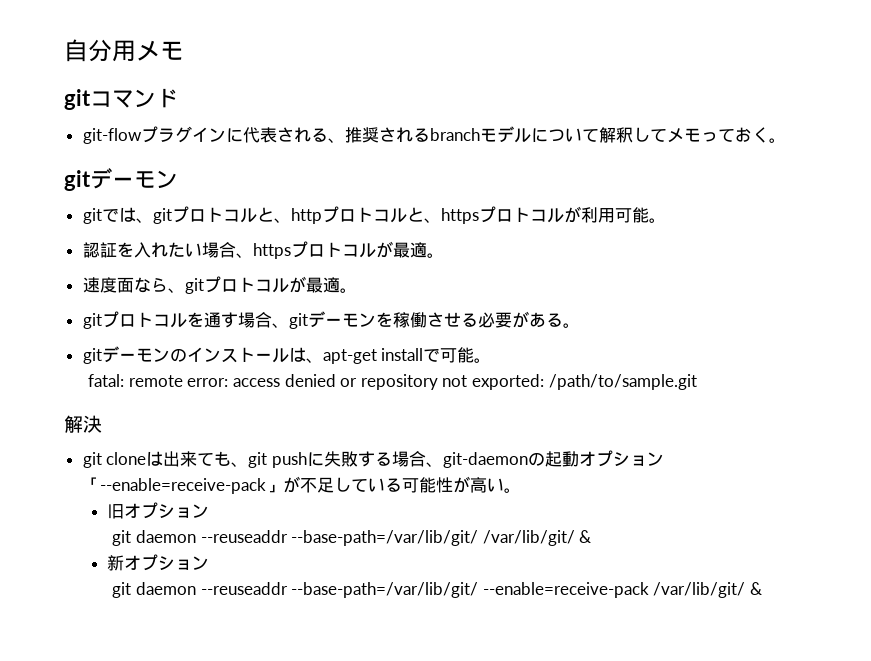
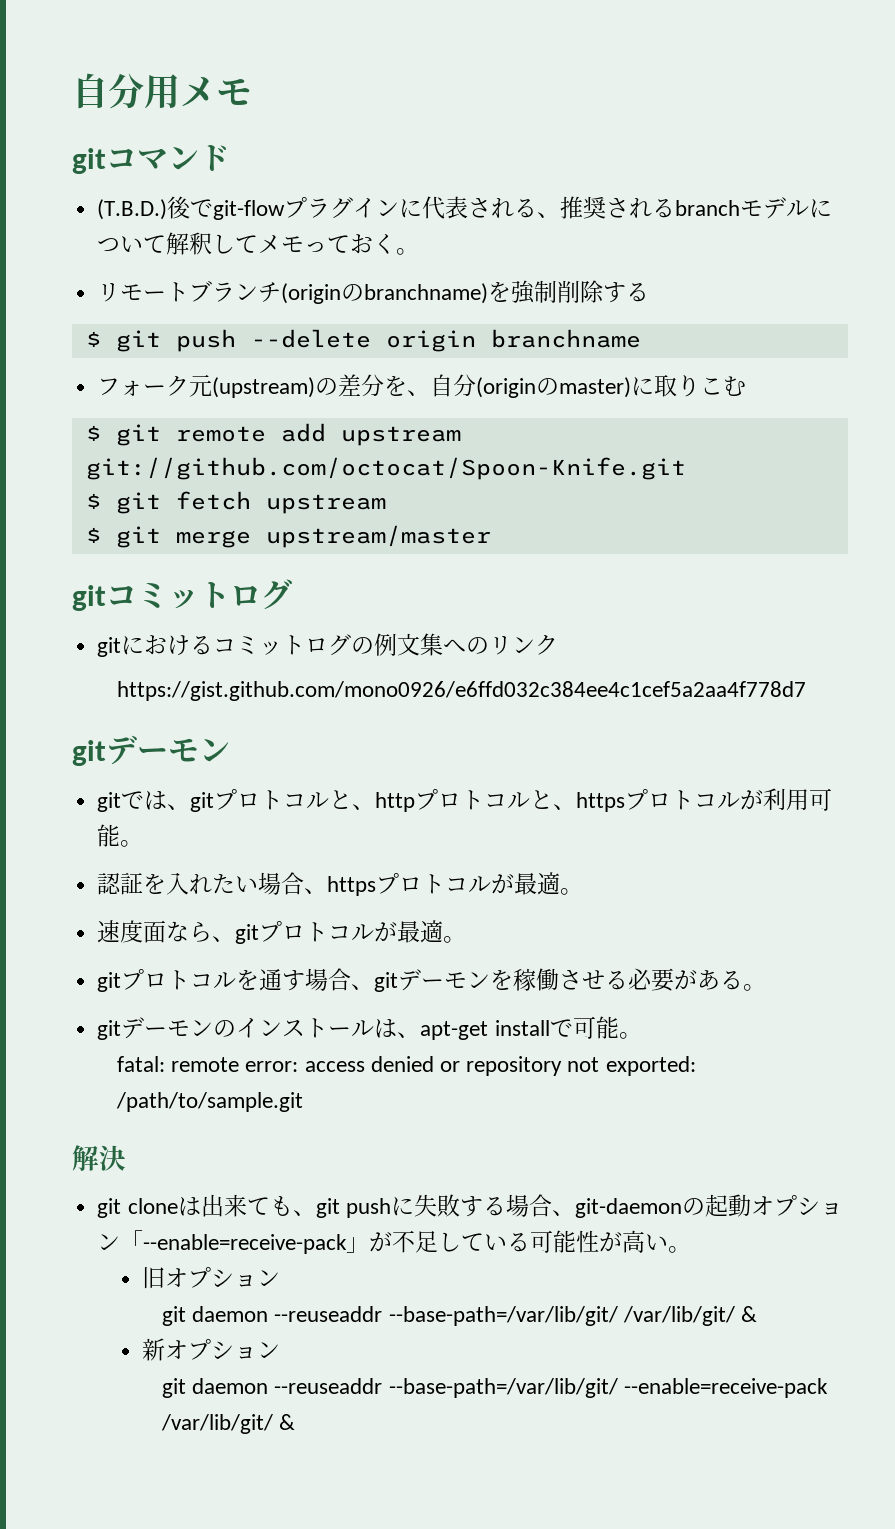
- git-flowプラグインに代表される、推奨されるbranchモデルについて解釈してメモっておく。
+ (T.B.D.)後でgit-flowプラグインに代表される、推奨されるbranchモデルについて解釈してメモっておく。
+ リモートブランチ(originのbranchname)を強制削除する
+ $ git push --delete origin branchname
+ フォーク元(upstream)の差分を、自分(originのmaster)に取りこむ
+ $ git remote add upstream git://github.com/octocat/Spoon-Knife.git
+ $ git fetch upstream
+ $ git merge upstream/master
+ gitコミットログ
+ gitにおけるコミットログの例文集へのリンク
+ https://gist.github.com/mono0926/e6ffd032c384ee4c1cef5a2aa4f778d7

